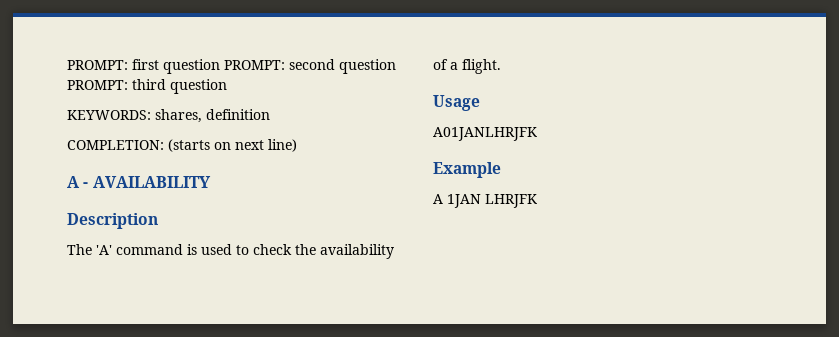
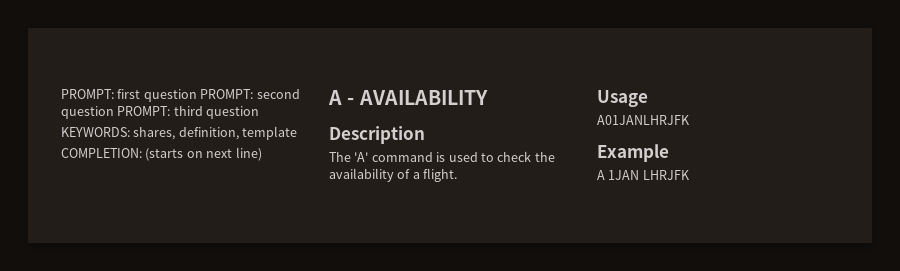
- KEYWORDS: shares, definition
+ KEYWORDS: shares, definition, template

